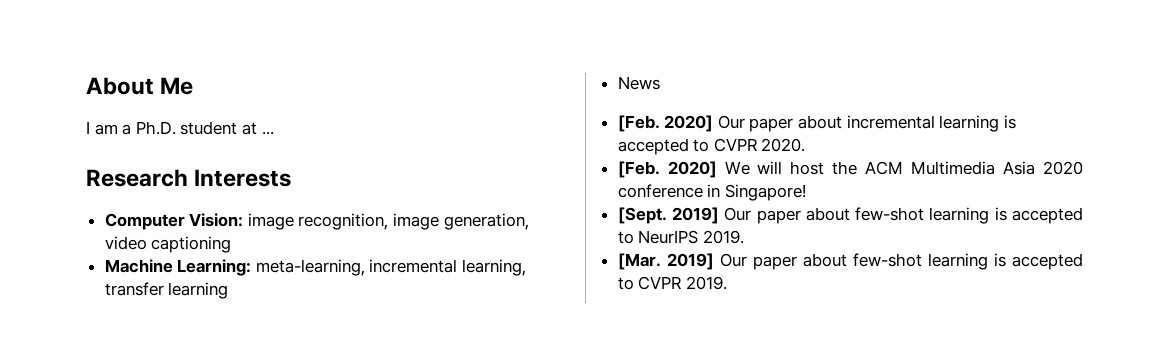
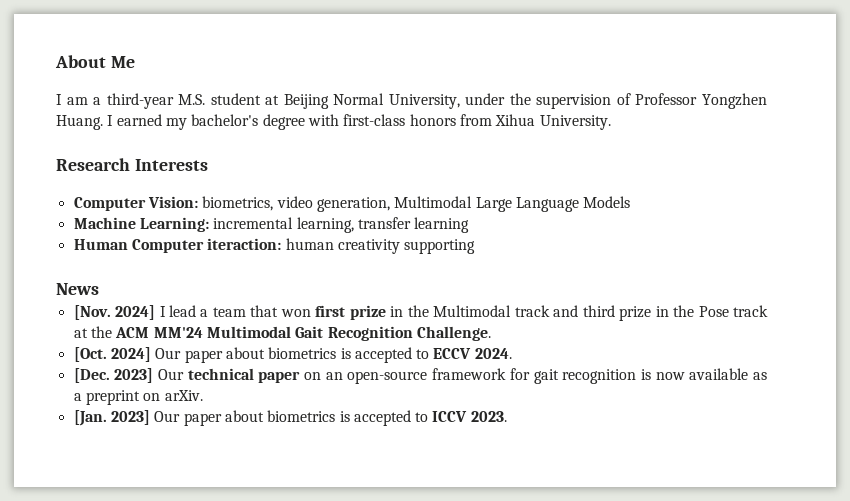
- I am a Ph.D. student at ...
+ I am a third-year M.S. student at Beijing Normal University, under the supervision of Professor Yongzhen Huang. I earned my bachelor's degree with first-class honors from Xihua University.
  Research Interests
- Computer Vision: image recognition, image generation, video captioning
+ Computer Vision: biometrics, video generation, Multimodal Large Language Models
- Machine Learning: meta-learning, incremental learning, transfer learning
+ Machine Learning: incremental learning, transfer learning
+ Human Computer iteraction: human creativity supporting
  News
- [Feb. 2020] Our paper about incremental learning is accepted to CVPR 2020.
- [Feb. 2020] We will host the ACM Multimedia Asia 2020 conference in Singapore!
- [Sept. 2019] Our paper about few-shot learning is accepted to NeurIPS 2019.
- [Mar. 2019] Our paper about few-shot learning is accepted to CVPR 2019.
+ [Nov. 2024] I lead a team that won first prize in the Multimodal track and third prize in the Pose track at the ACM MM'24 Multimodal Gait Recognition Challenge.
+ [Oct. 2024] Our paper about biometrics is accepted to ECCV 2024.
+ [Dec. 2023] Our technical paper on an open-source framework for gait recognition is now available as a preprint on arXiv.
+ [Jan. 2023] Our paper about biometrics is accepted to ICCV 2023.

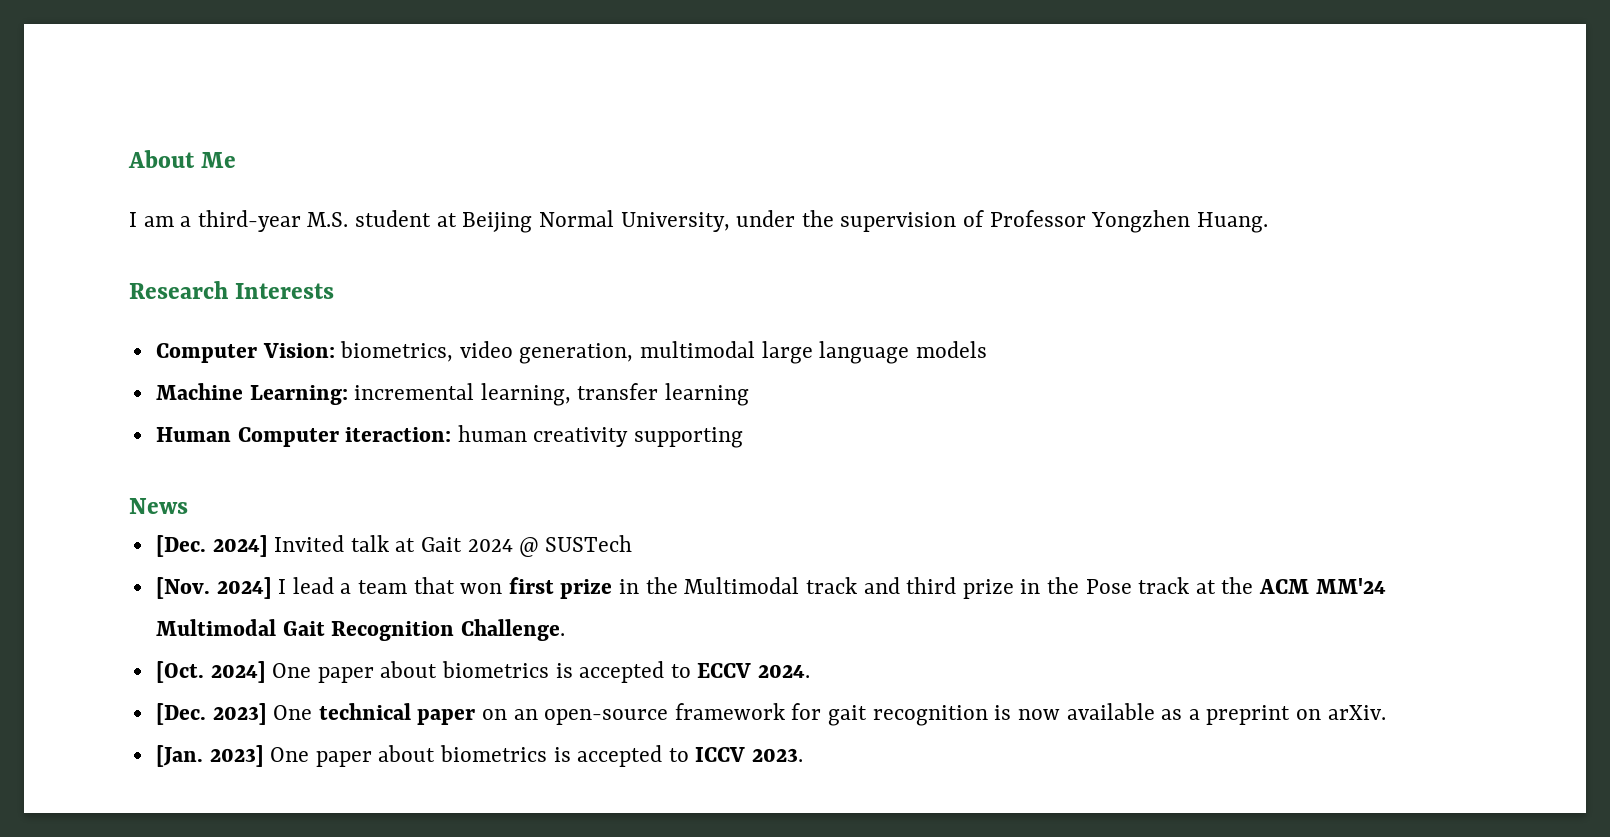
- I earned my bachelor's degree with first-class honors from Xihua University.
- Computer Vision: biometrics, video generation, Multimodal Large Language Models
+ Computer Vision: biometrics, video generation, multimodal large language models
+ [Dec. 2024] Invited talk at Gait 2024 @ SUSTech
- [Oct. 2024] Our paper about biometrics is accepted to ECCV 2024.
+ [Oct. 2024] One paper about biometrics is accepted to ECCV 2024.
- [Dec. 2023] Our technical paper on an open-source framework for gait recognition is now available as a preprint on arXiv.
+ [Dec. 2023] One technical paper on an open-source framework for gait recognition is now available as a preprint on arXiv.
- [Jan. 2023] Our paper about biometrics is accepted to ICCV 2023.
+ [Jan. 2023] One paper about biometrics is accepted to ICCV 2023.

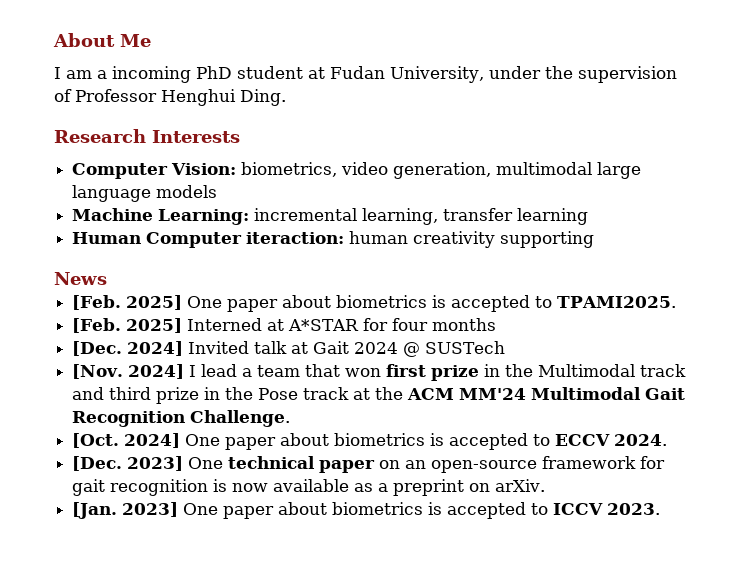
- I am a third-year M.S. student at Beijing Normal University, under the supervision of Professor Yongzhen Huang.
+ I am a incoming PhD student at Fudan University, under the supervision of Professor Henghui Ding.
+ [Feb. 2025] One paper about biometrics is accepted to TPAMI2025.
+ [Feb. 2025] Interned at A*STAR for four months

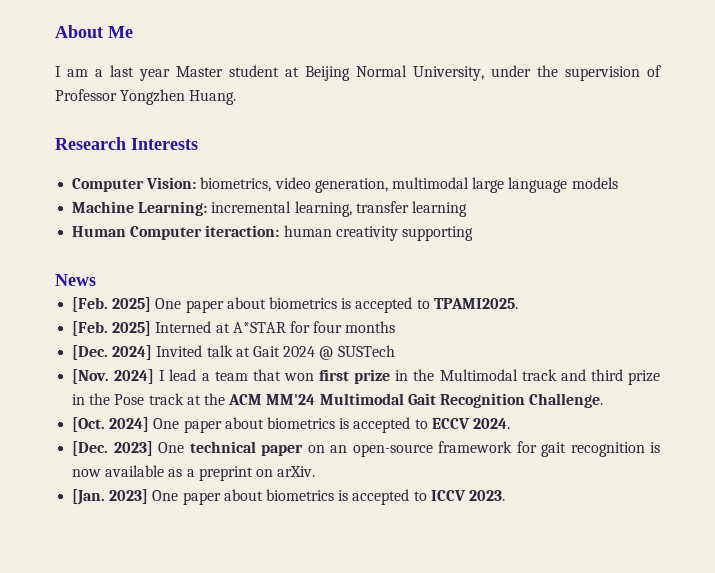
- I am a incoming PhD student at Fudan University, under the supervision of Professor Henghui Ding.
+ I am a last year Master student at Beijing Normal University, under the supervision of Professor Yongzhen Huang.

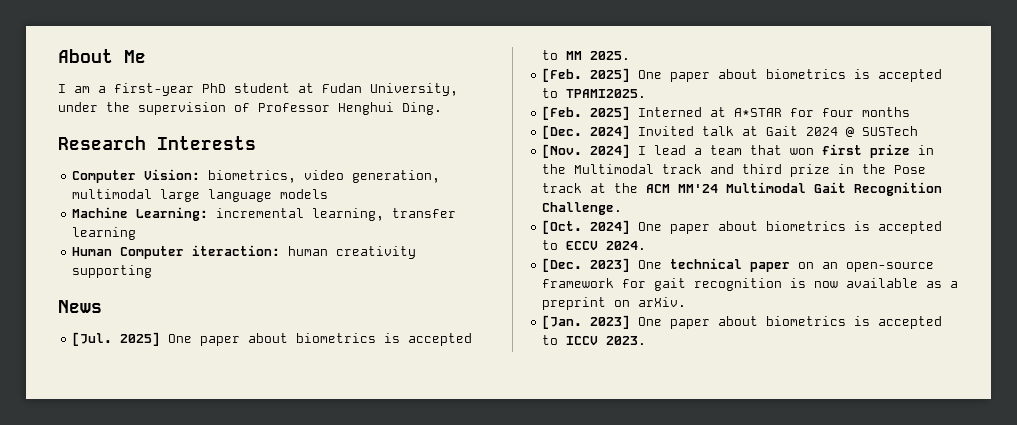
- I am a last year Master student at Beijing Normal University, under the supervision of Professor Yongzhen Huang.
+ I am a first-year PhD student at Fudan University, under the supervision of Professor Henghui Ding.
+ [Jul. 2025] One paper about biometrics is accepted to MM 2025.

